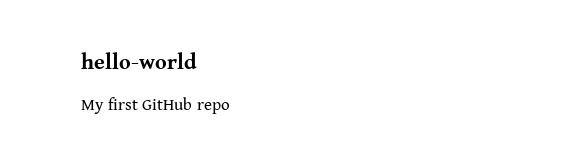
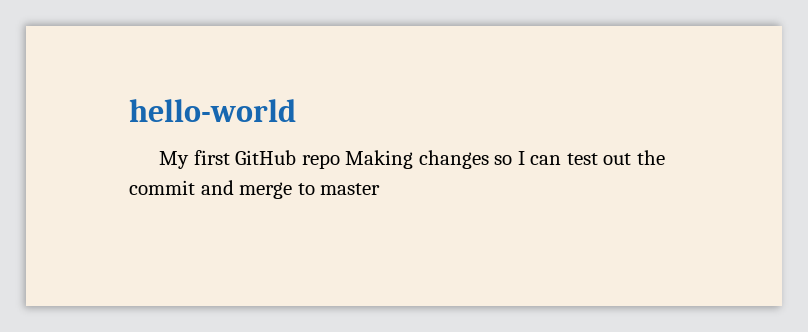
- My first GitHub repo
+ My first GitHub repo Making changes so I can test out the commit and merge to master

